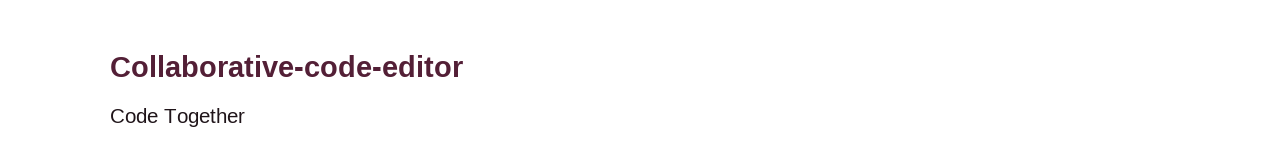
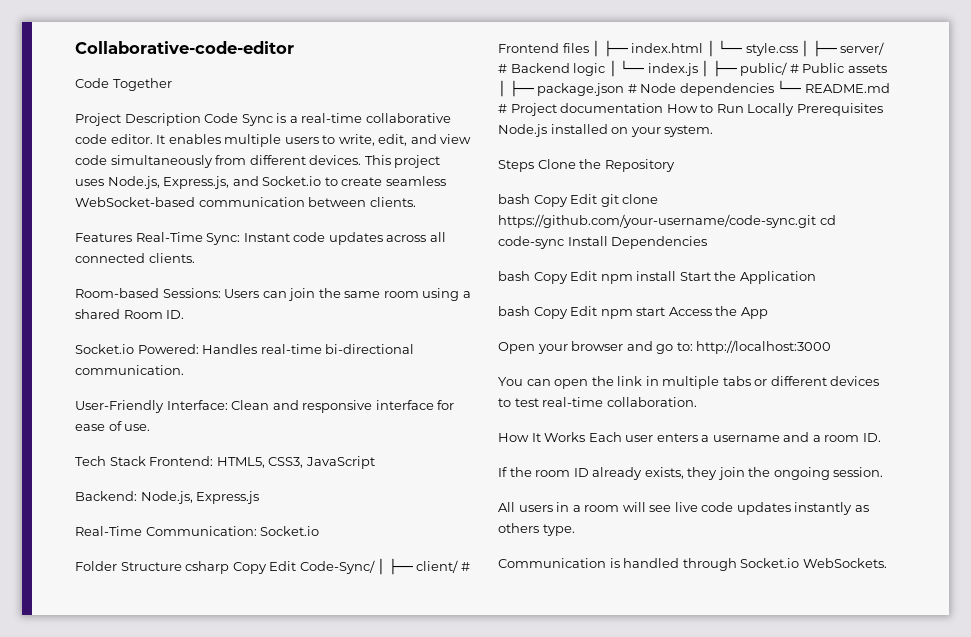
+ Project Description Code Sync is a real-time collaborative code editor. It enables multiple users to write, edit, and view code simultaneously from different devices. This project uses Node.js, Express.js, and Socket.io to create seamless WebSocket-based communication between clients.
+ Features Real-Time Sync: Instant code updates across all connected clients.
+ Room-based Sessions: Users can join the same room using a shared Room ID.
+ Socket.io Powered: Handles real-time bi-directional communication.
+ User-Friendly Interface: Clean and responsive interface for ease of use.
+ Tech Stack Frontend: HTML5, CSS3, JavaScript
+ Backend: Node.js, Express.js
+ Real-Time Communication: Socket.io
+ Folder Structure csharp Copy Edit Code-Sync/ │ ├── client/ # Frontend files │ ├── index.html │ └── style.css │ ├── server/ # Backend logic │ └── index.js │ ├── public/ # Public assets │ ├── package.json # Node dependencies └── README.md # Project documentation How to Run Locally Prerequisites Node.js installed on your system.
+ Steps Clone the Repository
+ bash Copy Edit git clone https://github.com/your-username/code-sync.git cd code-sync Install Dependencies
+ bash Copy Edit npm install Start the Application
+ bash Copy Edit npm start Access the App
+ Open your browser and go to: http://localhost:3000
+ You can open the link in multiple tabs or different devices to test real-time collaboration.
+ How It Works Each user enters a username and a room ID.
+ If the room ID already exists, they join the ongoing session.
+ All users in a room will see live code updates instantly as others type.
+ Communication is handled through Socket.io WebSockets.

